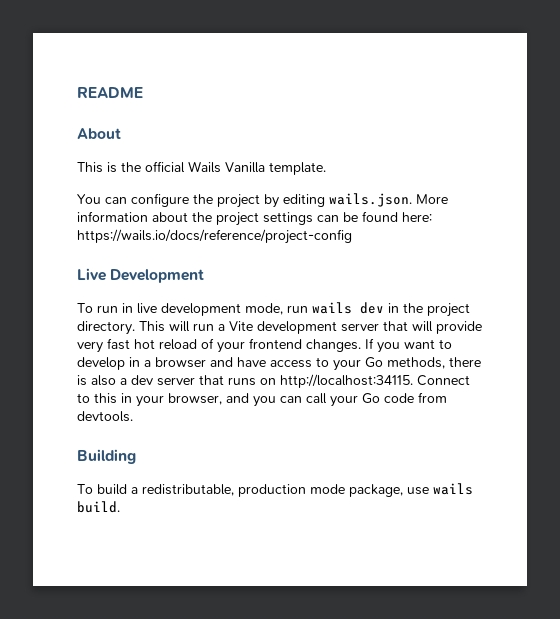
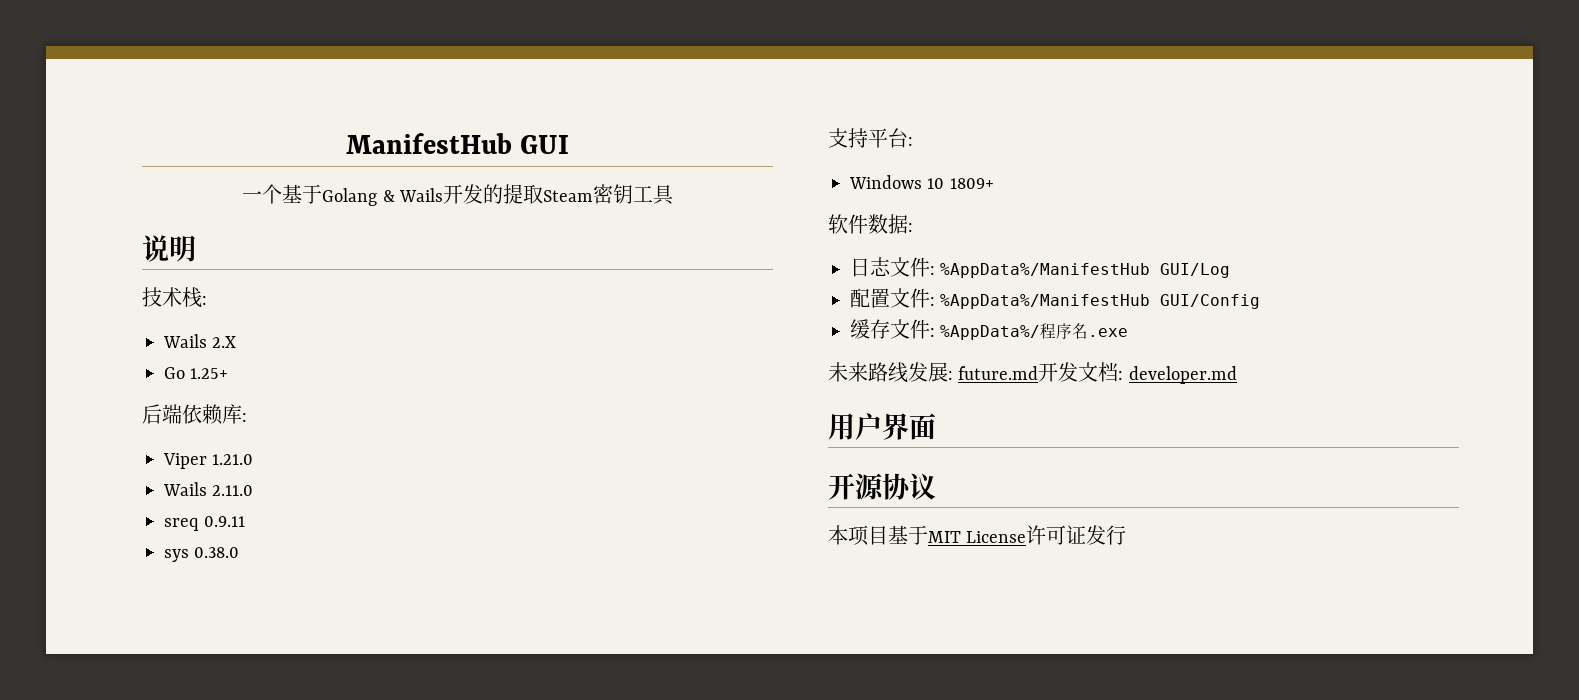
- README
- About
- This is the official Wails Vanilla template.
- You can configure the project by editing wails.json. More information about the project settings can be found here: https://wails.io/docs/reference/project-config
- Live Development
- To run in live development mode, run wails dev in the project directory. This will run a Vite development server that will provide very fast hot reload of your frontend changes. If you want to develop in a browser and have access to your Go methods, there is also a dev server that runs on http://localhost:34115. Connect to this in your browser, and you can call your Go code from devtools.
- Building
- To build a redistributable, production mode package, use wails build.
+ ManifestHub GUI
+ 一个基于Golang & Wails开发的提取Steam密钥工具
+ 说明
+ 技术栈:
+ Wails 2.X
+ Go 1.25+
+ 后端依赖库:
+ Viper 1.21.0
+ Wails 2.11.0
+ sreq 0.9.11
+ sys 0.38.0
+ 支持平台:
+ Windows 10 1809+
+ 软件数据:
+ 日志文件: %AppData%/ManifestHub GUI/Log
+ 配置文件: %AppData%/ManifestHub GUI/Config
+ 缓存文件: %AppData%/程序名.exe
+ 未来路线发展: future.md开发文档: developer.md
+ 用户界面
+ 开源协议
+ 本项目基于MIT License许可证发行

